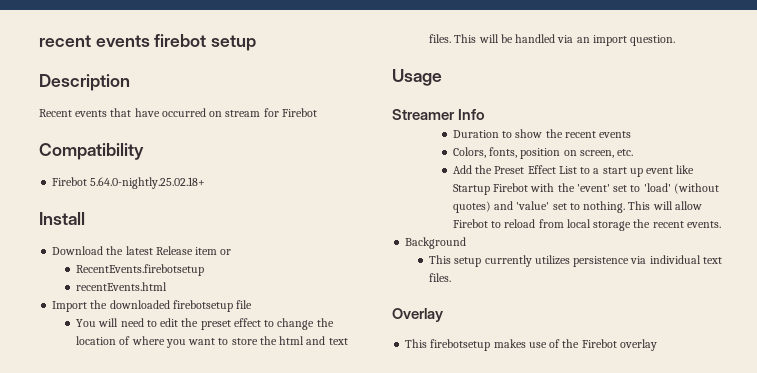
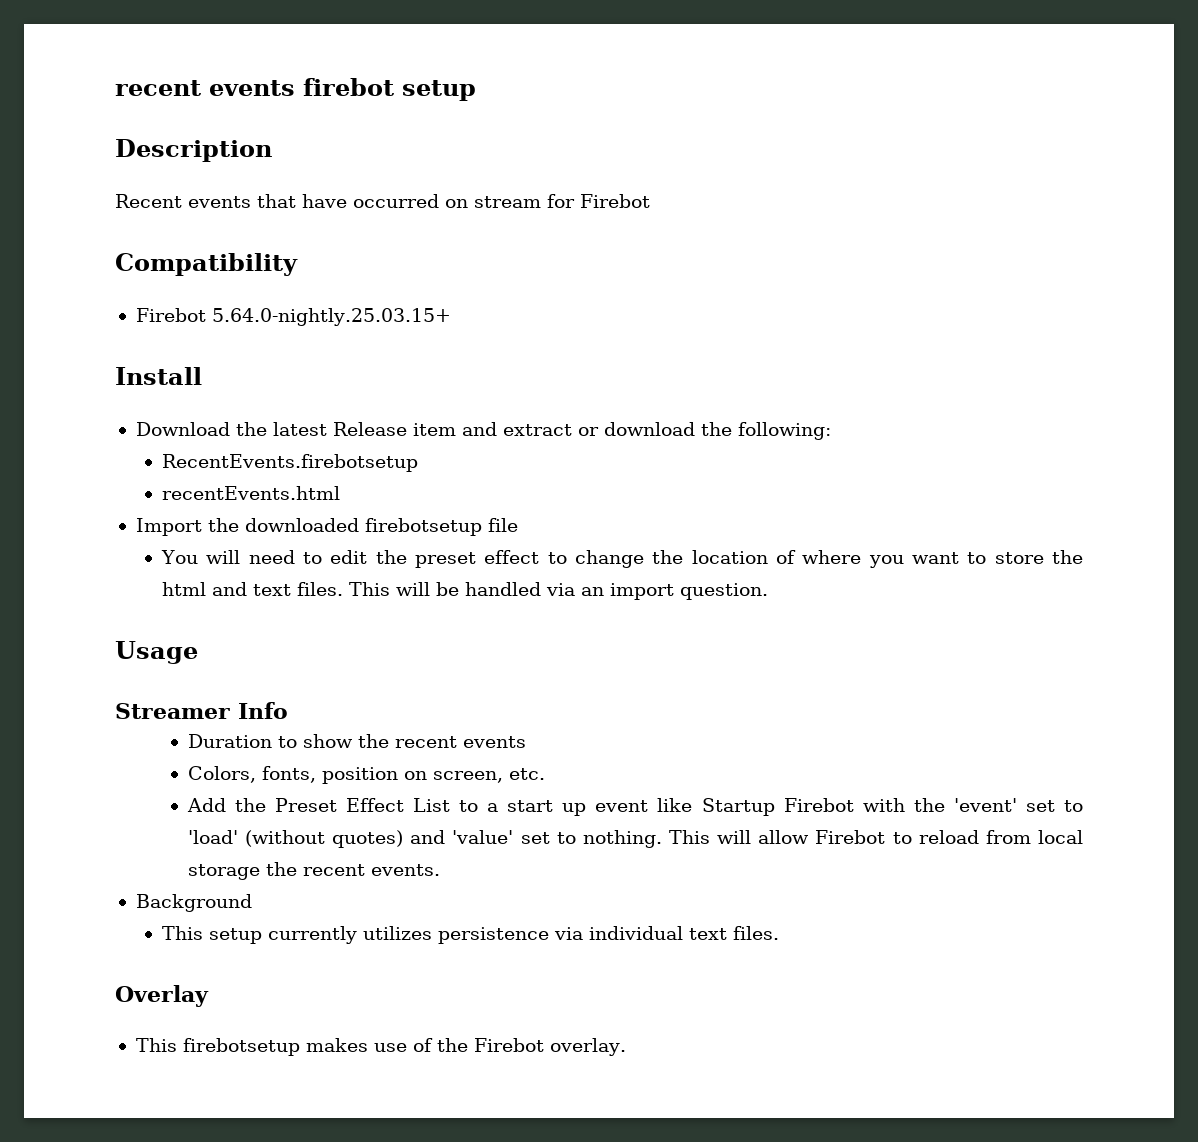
- Firebot 5.64.0-nightly.25.02.18+
+ Firebot 5.64.0-nightly.25.03.15+
- Download the latest Release item or
+ Download the latest Release item and extract or download the following:
- This firebotsetup makes use of the Firebot overlay
+ This firebotsetup makes use of the Firebot overlay.

